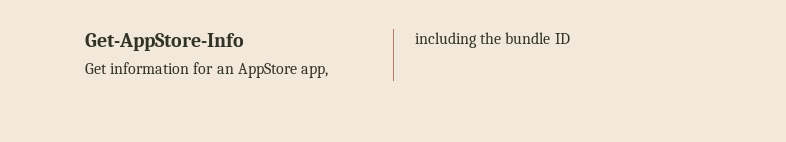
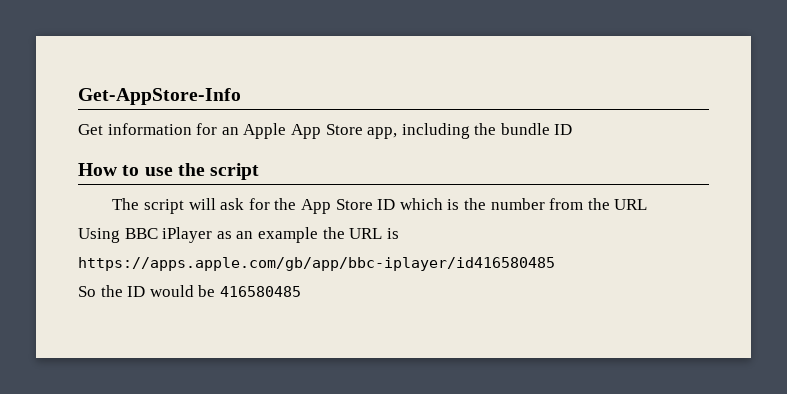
- Get information for an AppStore app, including the bundle ID
+ Get information for an Apple App Store app, including the bundle ID
+ How to use the script
+ The script will ask for the App Store ID which is the number from the URL
+ Using BBC iPlayer as an example the URL is
+ https://apps.apple.com/gb/app/bbc-iplayer/id416580485
+ So the ID would be 416580485

